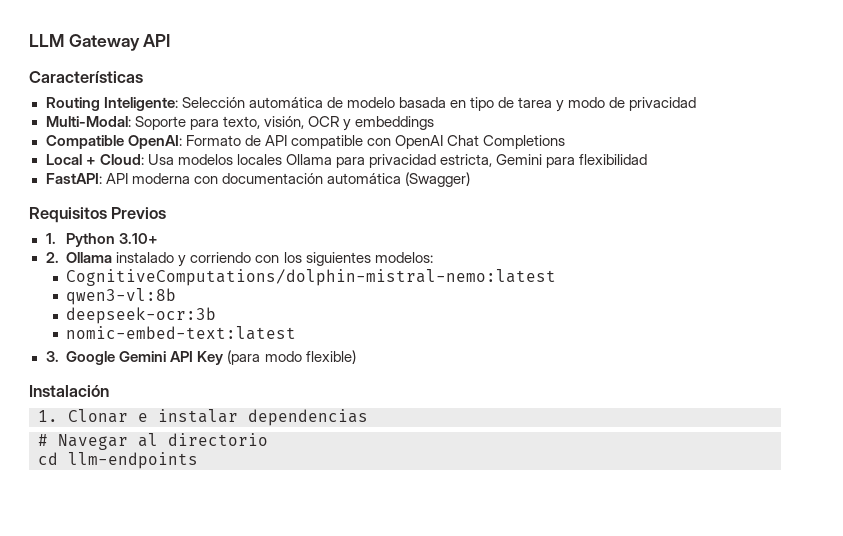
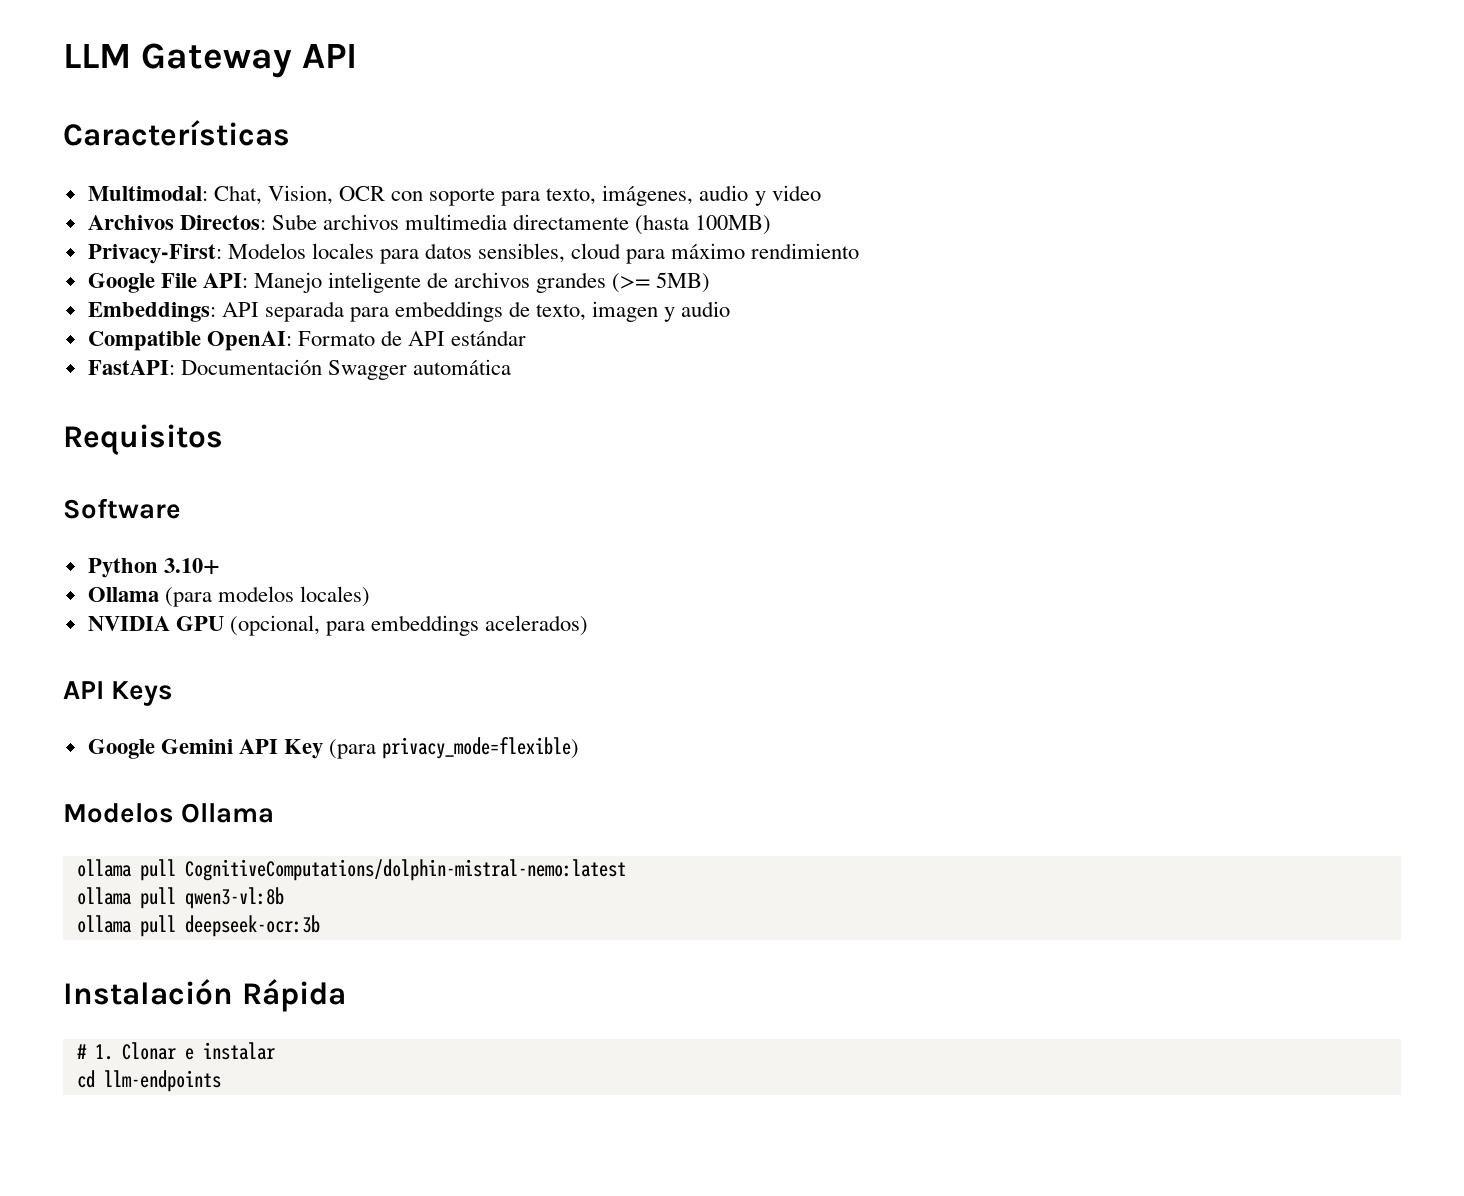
- Routing Inteligente: Selección automática de modelo basada en tipo de tarea y modo de privacidad
- Multi-Modal: Soporte para texto, visión, OCR y embeddings
+ Multimodal: Chat, Vision, OCR con soporte para texto, imágenes, audio y video
+ Archivos Directos: Sube archivos multimedia directamente (hasta 100MB)
+ Privacy-First: Modelos locales para datos sensibles, cloud para máximo rendimiento
+ Google File API: Manejo inteligente de archivos grandes (>= 5MB)
+ Embeddings: API separada para embeddings de texto, imagen y audio
- Compatible OpenAI: Formato de API compatible con OpenAI Chat Completions
- Local + Cloud: Usa modelos locales Ollama para privacidad estricta, Gemini para flexibilidad
- FastAPI: API moderna con documentación automática (Swagger)
+ Compatible OpenAI: Formato de API estándar
+ FastAPI: Documentación Swagger automática
- Requisitos Previos
- 1. Python 3.10+
+ Requisitos
+ Software
+ Python 3.10+
- 2. Ollama instalado y corriendo con los siguientes modelos:
- CognitiveComputations/dolphin-mistral-nemo:latest
- qwen3-vl:8b
- deepseek-ocr:3b
- nomic-embed-text:latest
- 3. Google Gemini API Key (para modo flexible)
+ Ollama (para modelos locales)
+ NVIDIA GPU (opcional, para embeddings acelerados)
+ API Keys
+ Google Gemini API Key (para privacy_mode=flexible)
+ Modelos Ollama
+ ollama pull CognitiveComputations/dolphin-mistral-nemo:latest
+ ollama pull qwen3-vl:8b
+ ollama pull deepseek-ocr:3b
- Instalación
- 1. Clonar e instalar dependencias
- # Navegar al directorio
+ Instalación Rápida
+ # 1. Clonar e instalar

